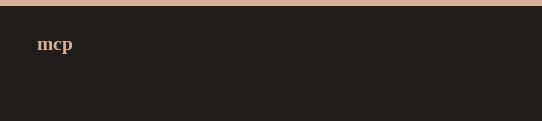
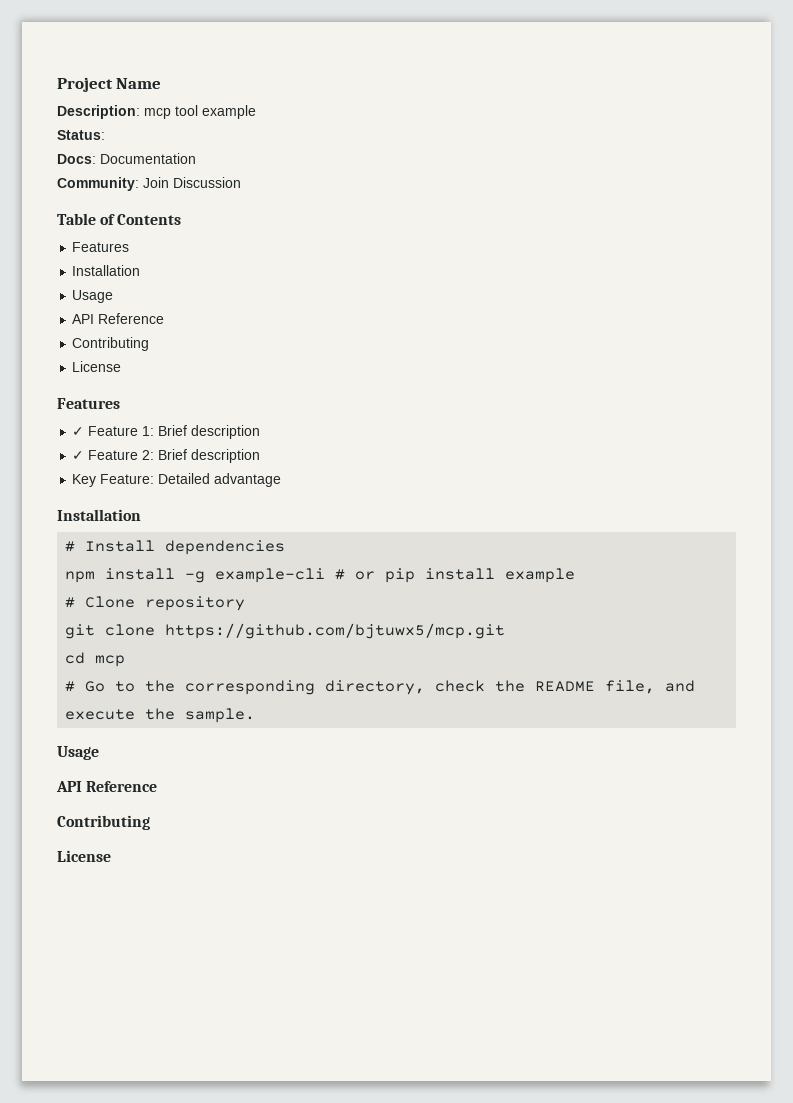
- mcp
+ Project Name
+ Description: mcp tool example
+ Status:
+ Docs: Documentation
+ Community: Join Discussion
+ Table of Contents
+ Features
+ Installation
+ Usage
+ API Reference
+ Contributing
+ License
+ Features
+ ✓ Feature 1: Brief description
+ ✓ Feature 2: Brief description
+ Key Feature: Detailed advantage
+ Installation
+ # Install dependencies
+ npm install -g example-cli # or pip install example
+ # Clone repository
+ git clone https://github.com/bjtuwx5/mcp.git
+ cd mcp
+ # Go to the corresponding directory, check the README file, and execute the sample.
+ Usage
+ API Reference
+ Contributing
+ License

